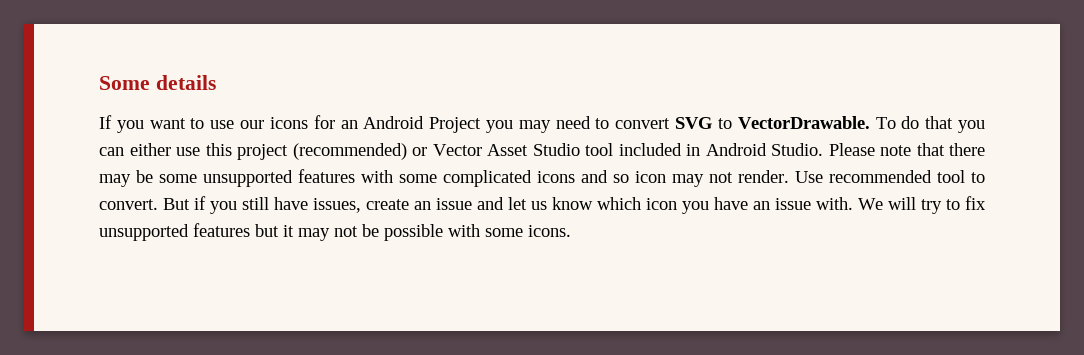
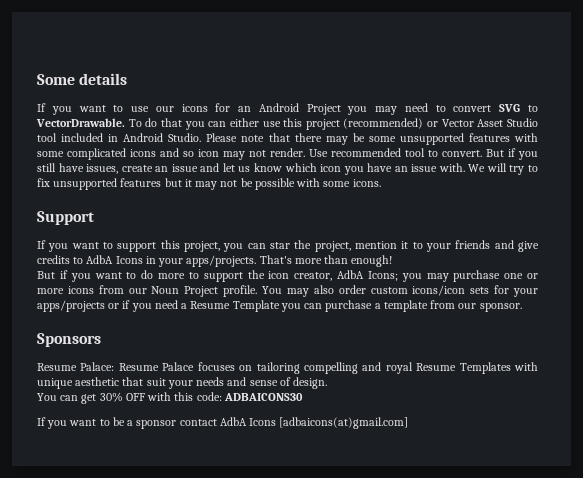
+ Support
+ If you want to support this project, you can star the project, mention it to your friends and give credits to AdbA Icons in your apps/projects. That's more than enough!
+ But if you want to do more to support the icon creator, AdbA Icons; you may purchase one or more icons from our Noun Project profile. You may also order custom icons/icon sets for your apps/projects or if you need a Resume Template you can purchase a template from our sponsor.
+ Sponsors
+ Resume Palace: Resume Palace focuses on tailoring compelling and royal Resume Templates with unique aesthetic that suit your needs and sense of design.
+ You can get 30% OFF with this code: ADBAICONS30
+ If you want to be a sponsor contact AdbA Icons [adbaicons(at)gmail.com]

